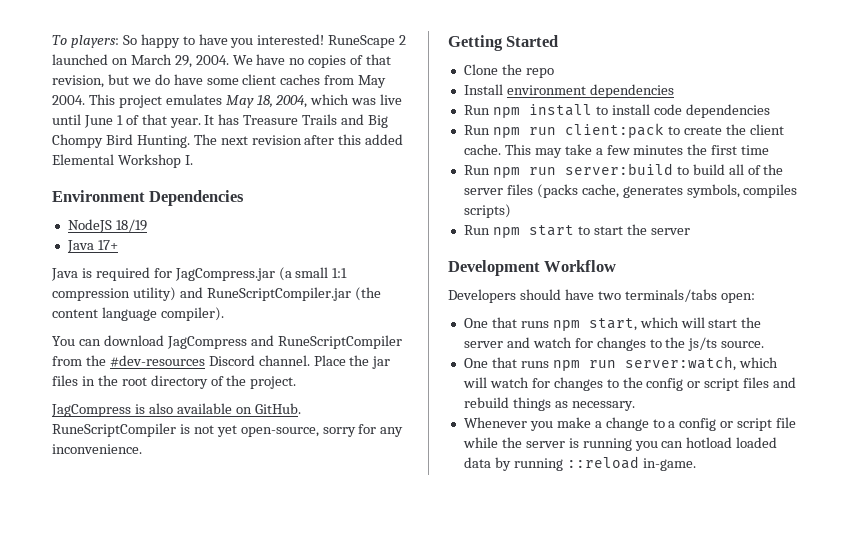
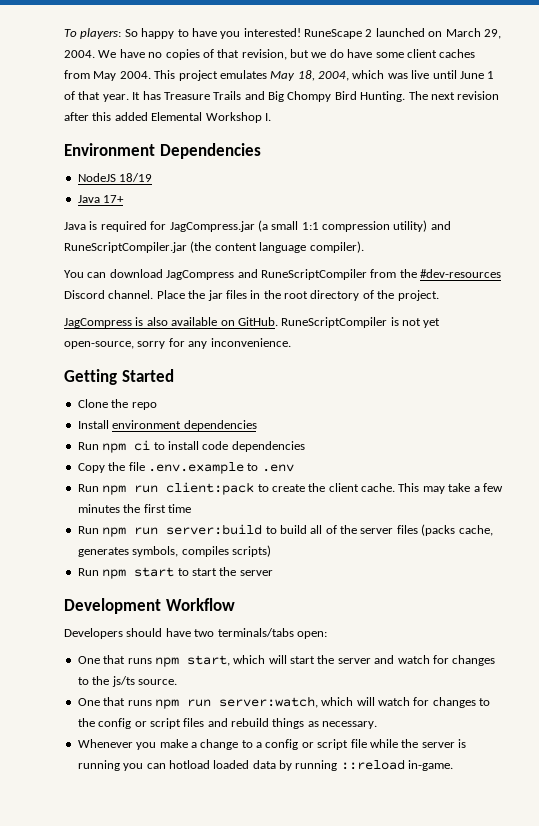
- Run npm install to install code dependencies
+ Run npm ci to install code dependencies
+ Copy the file .env.example to .env

